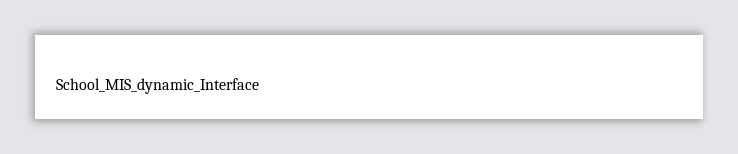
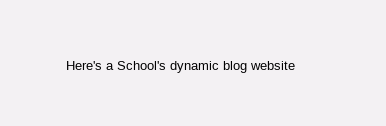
- School_MIS_dynamic_Interface
+ Here's a School's dynamic blog website

